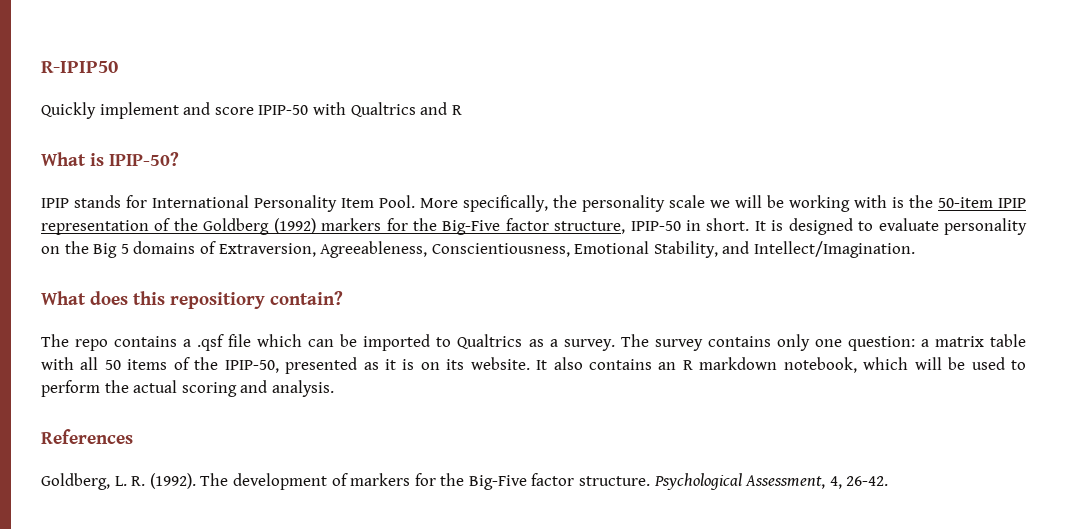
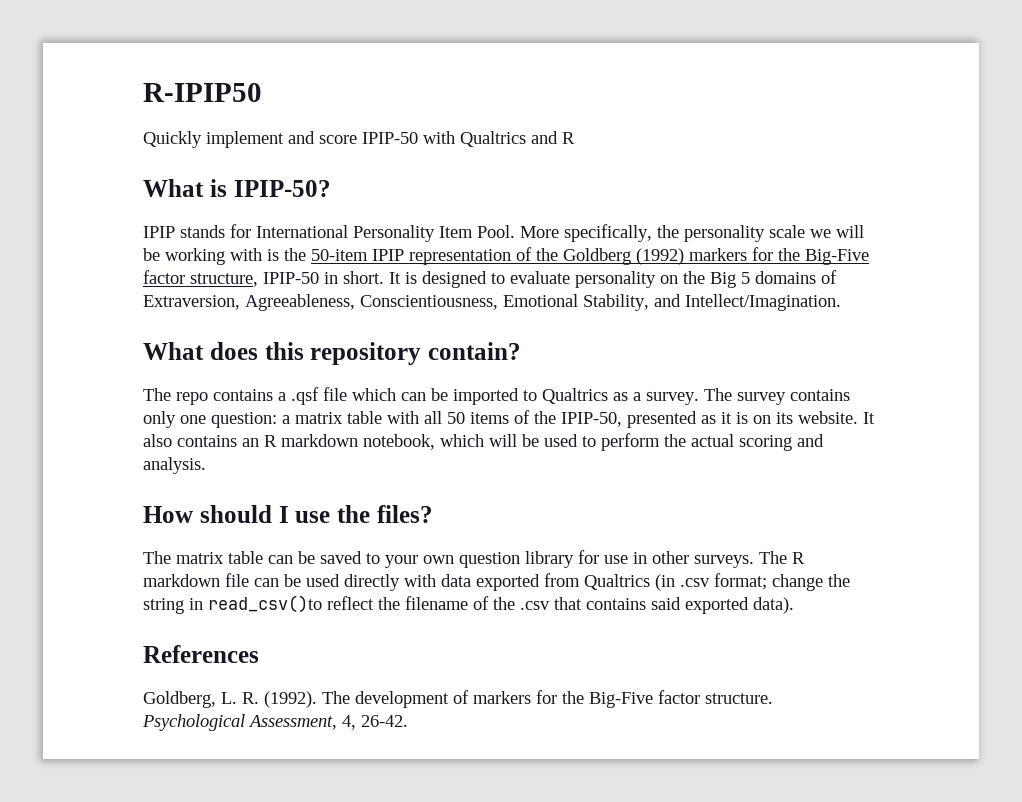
- What does this repositiory contain?
+ What does this repository contain?
+ How should I use the files?
+ The matrix table can be saved to your own question library for use in other surveys. The R markdown file can be used directly with data exported from Qualtrics (in .csv format; change the string in read_csv()to reflect the filename of the .csv that contains said exported data).

